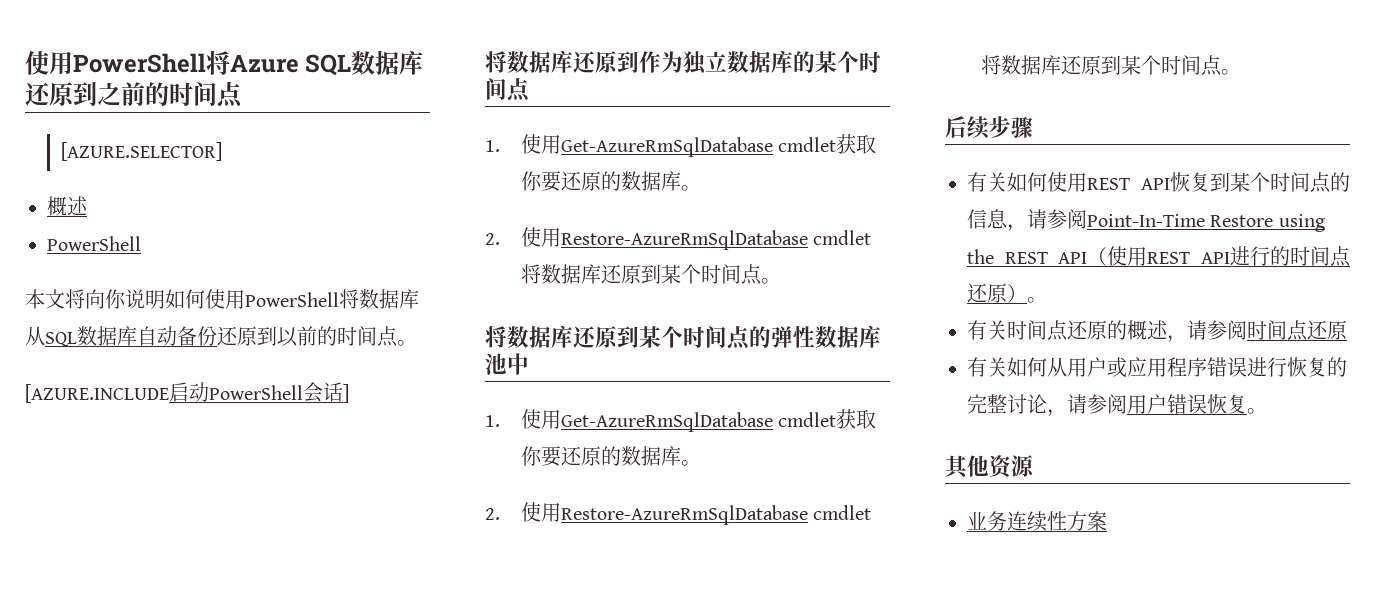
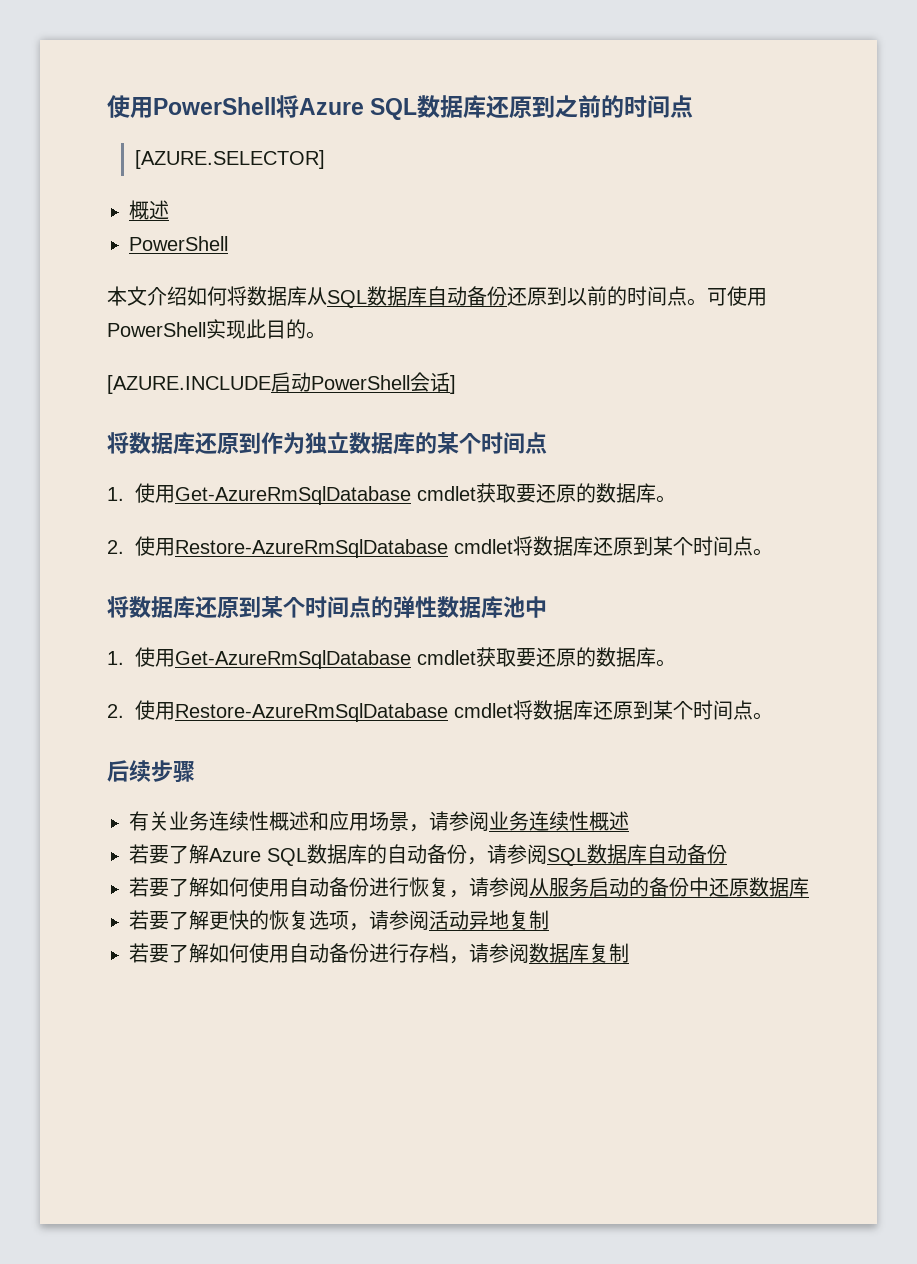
- 本文将向你说明如何使用PowerShell将数据库从SQL数据库自动备份还原到以前的时间点。
+ 本文介绍如何将数据库从SQL数据库自动备份还原到以前的时间点。可使用PowerShell实现此目的。
  将数据库还原到作为独立数据库的某个时间点
- 1.使用Get-AzureRmSqlDatabase cmdlet获取你要还原的数据库。
+ 1.使用Get-AzureRmSqlDatabase cmdlet获取要还原的数据库。
  将数据库还原到某个时间点的弹性数据库池中
- 1.使用Get-AzureRmSqlDatabase cmdlet获取你要还原的数据库。
+ 1.使用Get-AzureRmSqlDatabase cmdlet获取要还原的数据库。
- 有关如何使用REST API恢复到某个时间点的信息，请参阅Point-In-Time Restore using the REST API（使用REST API进行的时间点还原）。
- 有关时间点还原的概述，请参阅时间点还原
- 有关如何从用户或应用程序错误进行恢复的完整讨论，请参阅用户错误恢复。
- 其他资源
- 业务连续性方案
+ 有关业务连续性概述和应用场景，请参阅业务连续性概述
+ 若要了解Azure SQL数据库的自动备份，请参阅SQL数据库自动备份
+ 若要了解如何使用自动备份进行恢复，请参阅从服务启动的备份中还原数据库
+ 若要了解更快的恢复选项，请参阅活动异地复制
+ 若要了解如何使用自动备份进行存档，请参阅数据库复制

